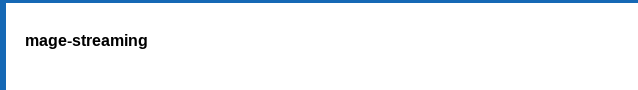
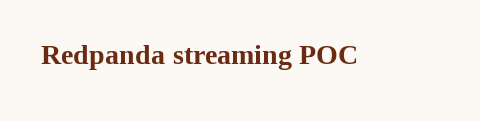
- mage-streaming
+ Redpanda streaming POC

